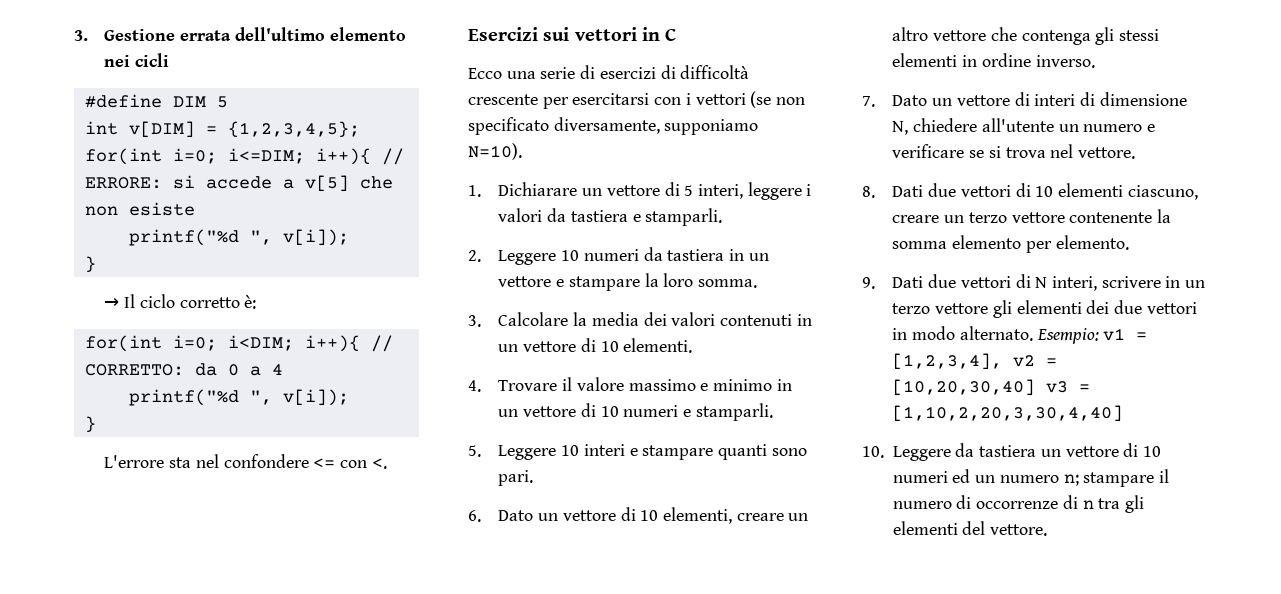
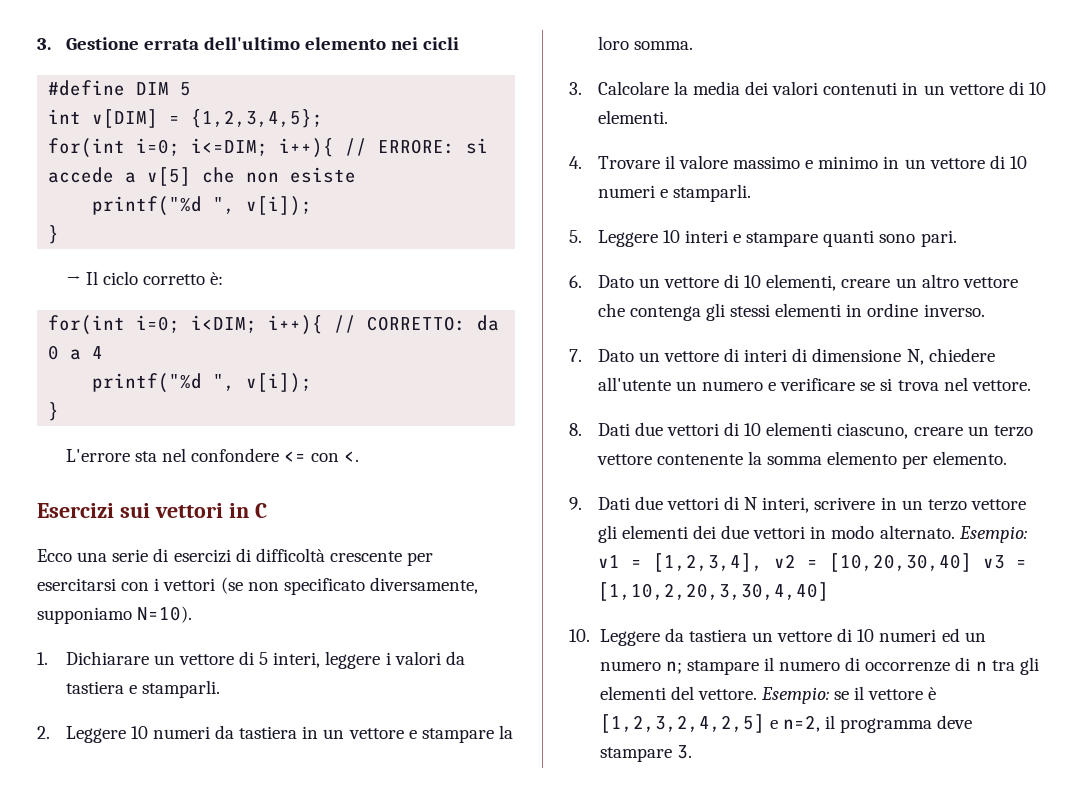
+ Esempio: se il vettore è [1,2,3,2,4,2,5] e n=2, il programma deve stampare 3.

